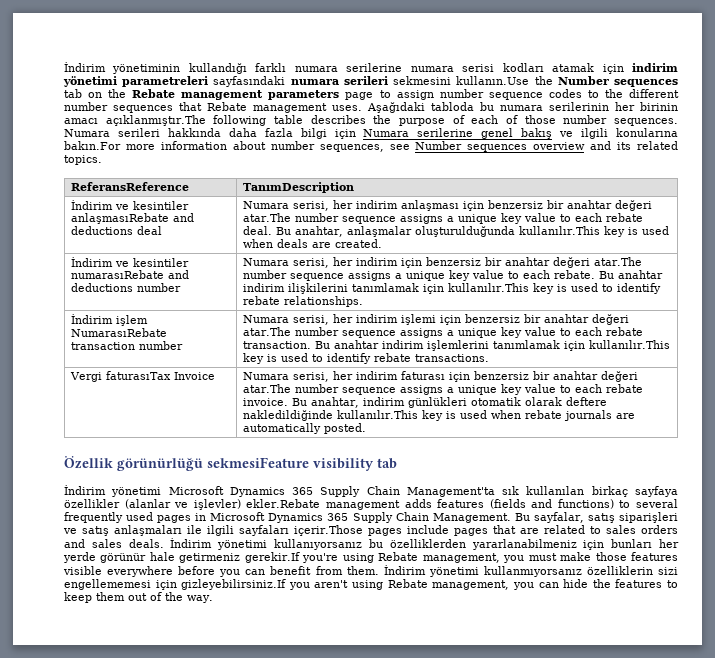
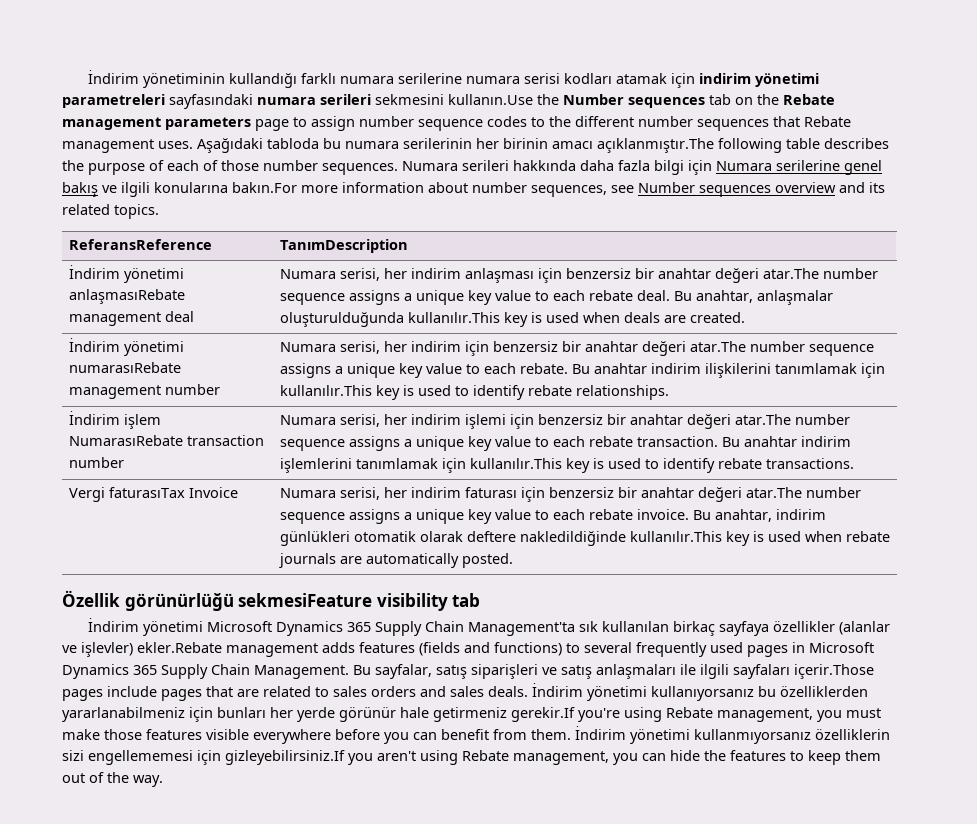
- İndirim ve kesintiler anlaşmasıRebate and deductions deal
+ İndirim yönetimi anlaşmasıRebate management deal
- İndirim ve kesintiler numarasıRebate and deductions number
+ İndirim yönetimi numarasıRebate management number

